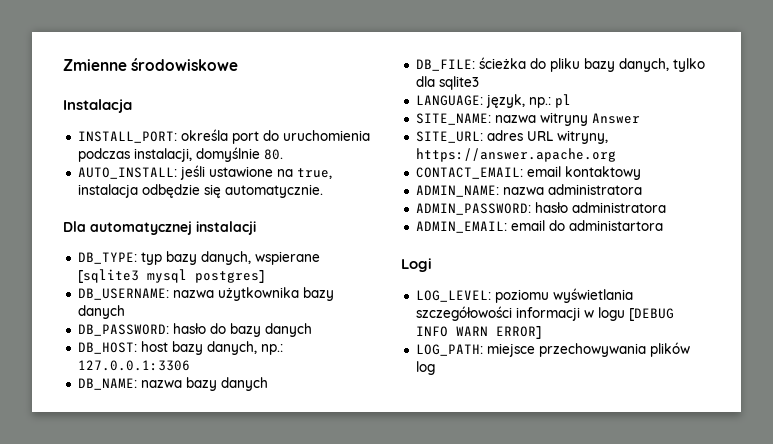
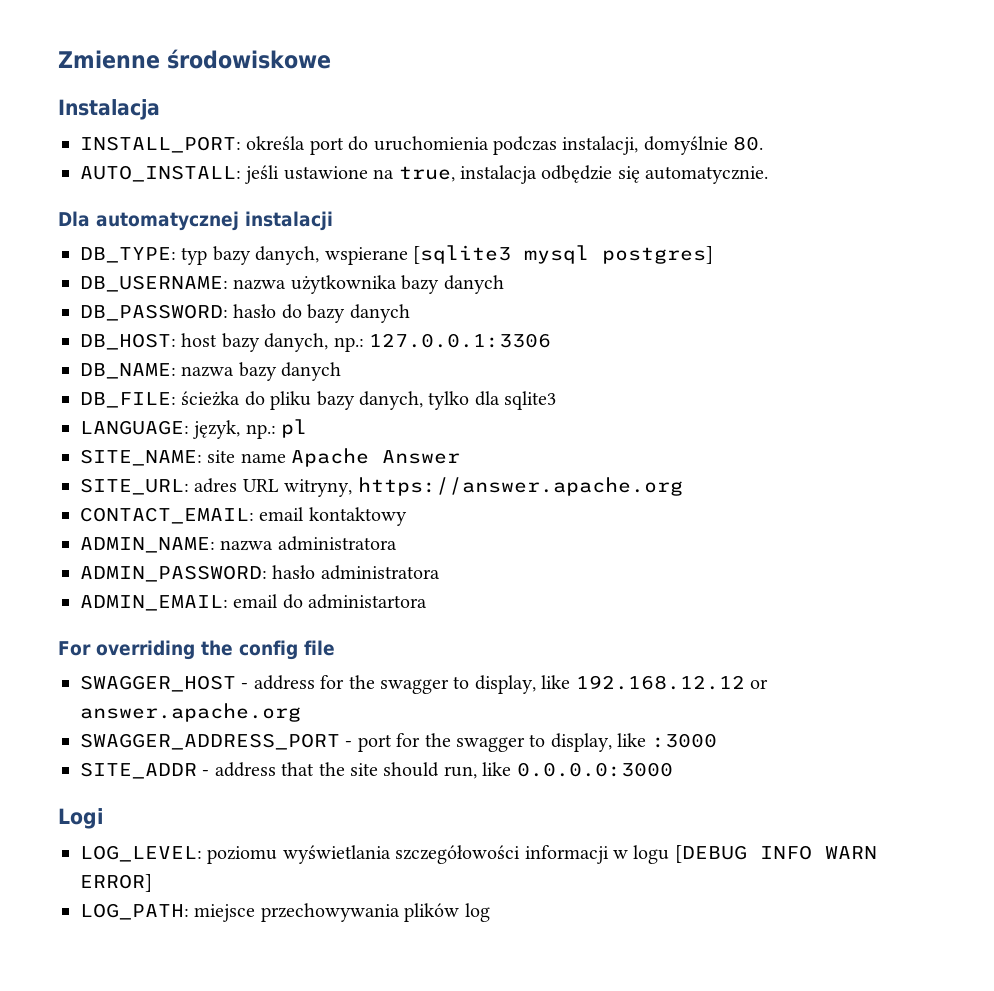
- SITE_NAME: nazwa witryny Answer
+ SITE_NAME: site name Apache Answer
+ For overriding the config file
+ SWAGGER_HOST - address for the swagger to display, like 192.168.12.12 or answer.apache.org
+ SWAGGER_ADDRESS_PORT - port for the swagger to display, like :3000
+ SITE_ADDR - address that the site should run, like 0.0.0.0:3000

